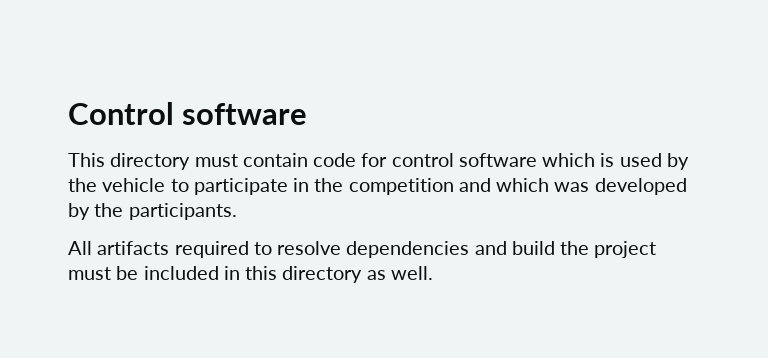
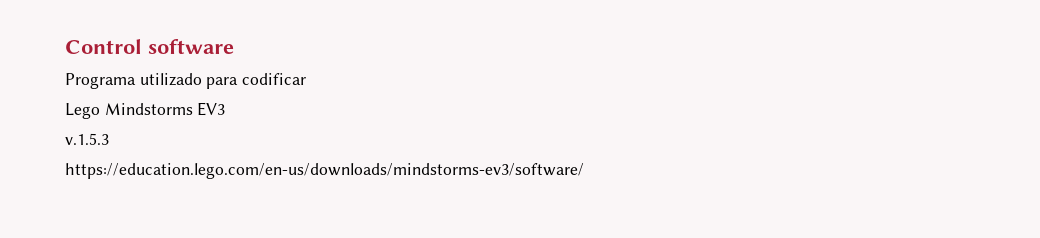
- This directory must contain code for control software which is used by the vehicle to participate in the competition and which was developed by the participants.
- All artifacts required to resolve dependencies and build the project must be included in this directory as well.
+ Programa utilizado para codificar
+ Lego Mindstorms EV3
+ v.1.5.3
+ https://education.lego.com/en-us/downloads/mindstorms-ev3/software/

